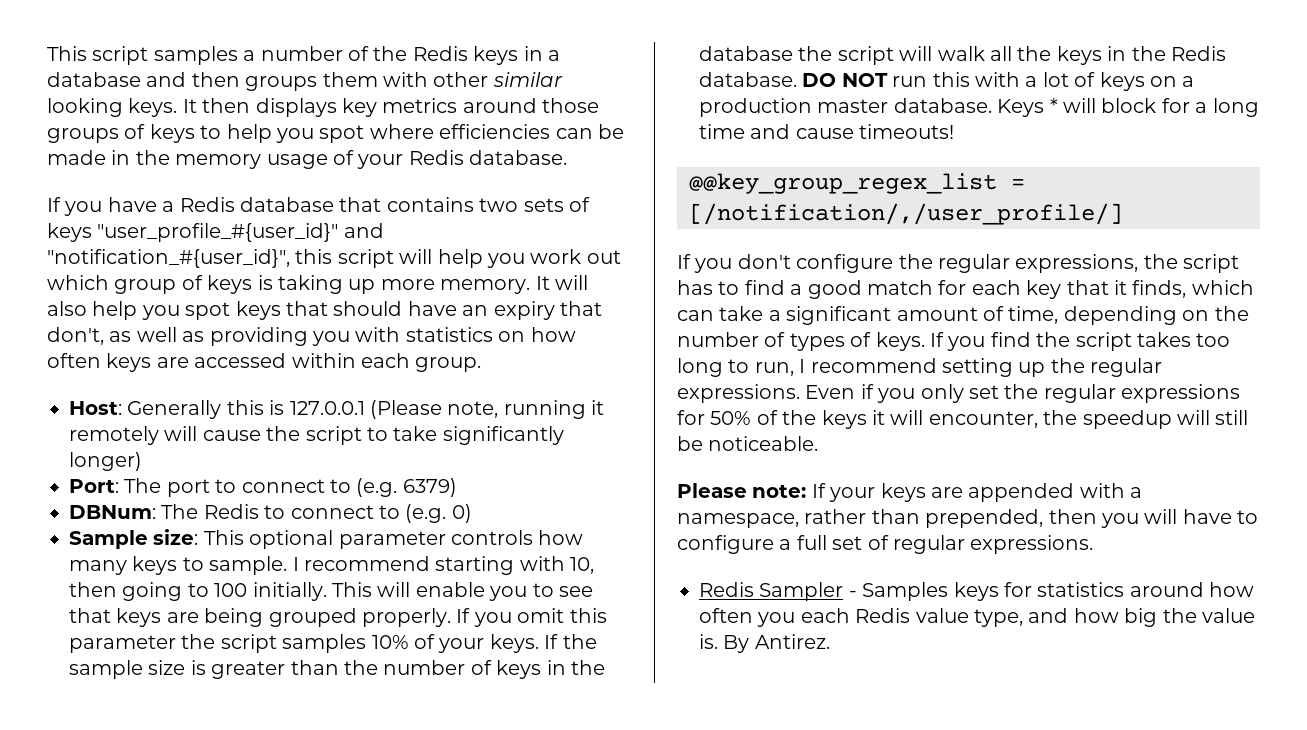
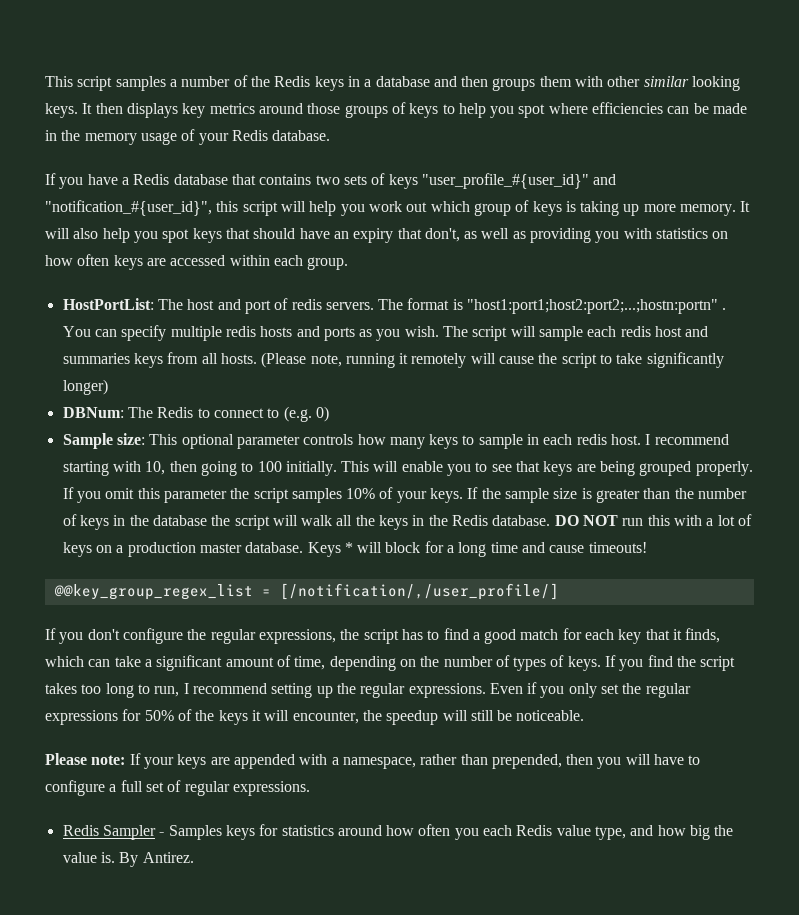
- Host: Generally this is 127.0.0.1 (Please note, running it remotely will cause the script to take significantly longer)
+ HostPortList: The host and port of redis servers. The format is "host1:port1;host2:port2;...;hostn:portn" . You can specify multiple redis hosts and ports as you wish. The script will sample each redis host and summaries keys from all hosts. (Please note, running it remotely will cause the script to take significantly longer)
- Port: The port to connect to (e.g. 6379)
- Sample size: This optional parameter controls how many keys to sample.
+ Sample size: This optional parameter controls how many keys to sample in each redis host.

